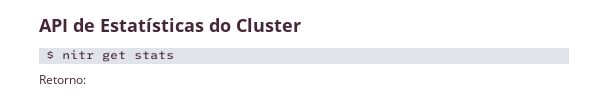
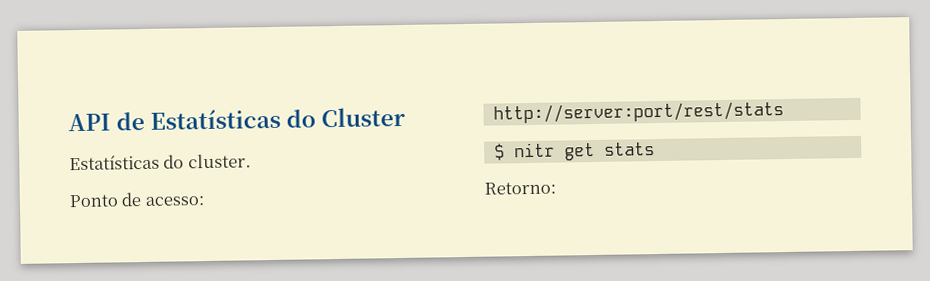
+ Estatísticas do cluster.
+ Ponto de acesso:
+ http://server:port/rest/stats

